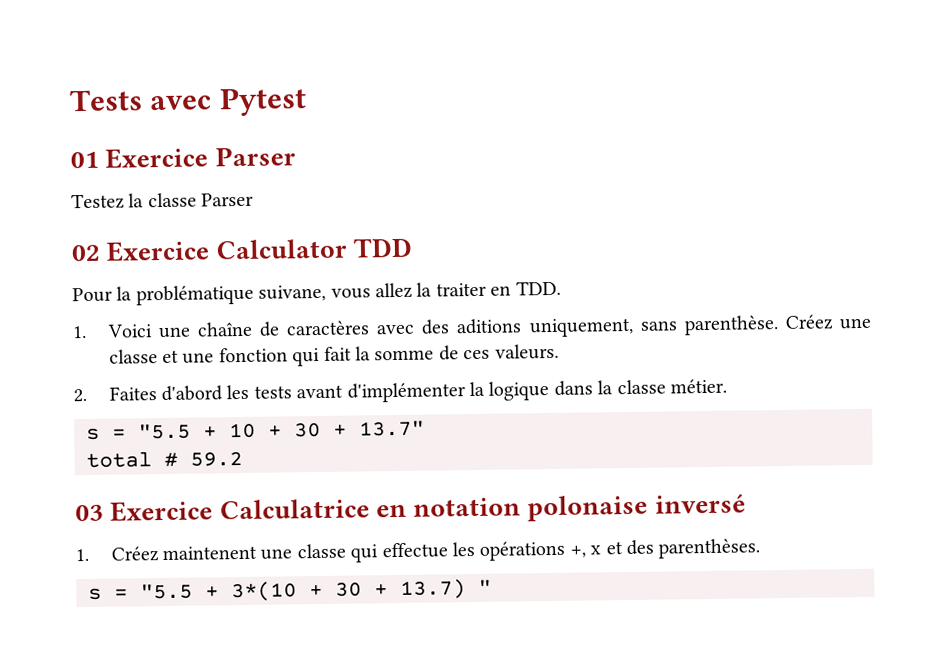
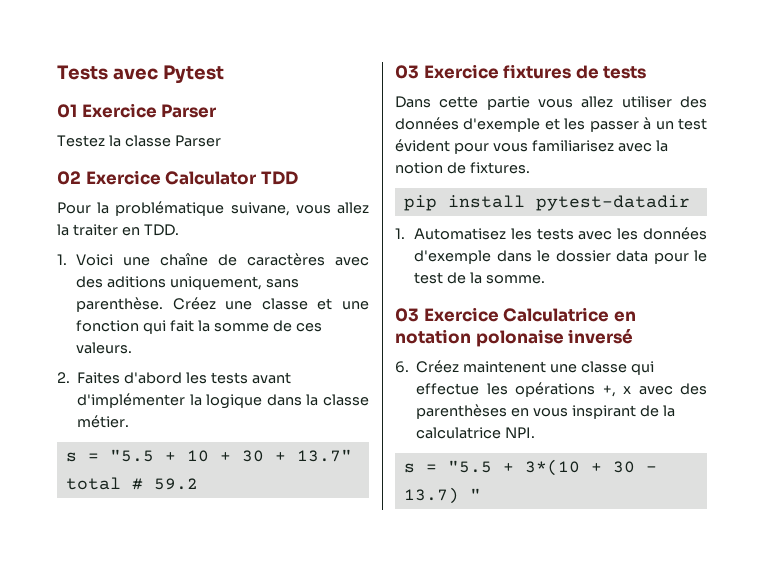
+ 03 Exercice fixtures de tests
+ Dans cette partie vous allez utiliser des données d'exemple et les passer à un test évident pour vous familiarisez avec la notion de fixtures.
+ pip install pytest-datadir
+ 1. Automatisez les tests avec les données d'exemple dans le dossier data pour le test de la somme.
- 1. Créez maintenent une classe qui effectue les opérations +, x et des parenthèses.
+ 6. Créez maintenent une classe qui effectue les opérations +, x avec des parenthèses en vous inspirant de la calculatrice NPI.
- s = "5.5 + 3*(10 + 30 + 13.7) "
+ s = "5.5 + 3*(10 + 30 - 13.7) "

